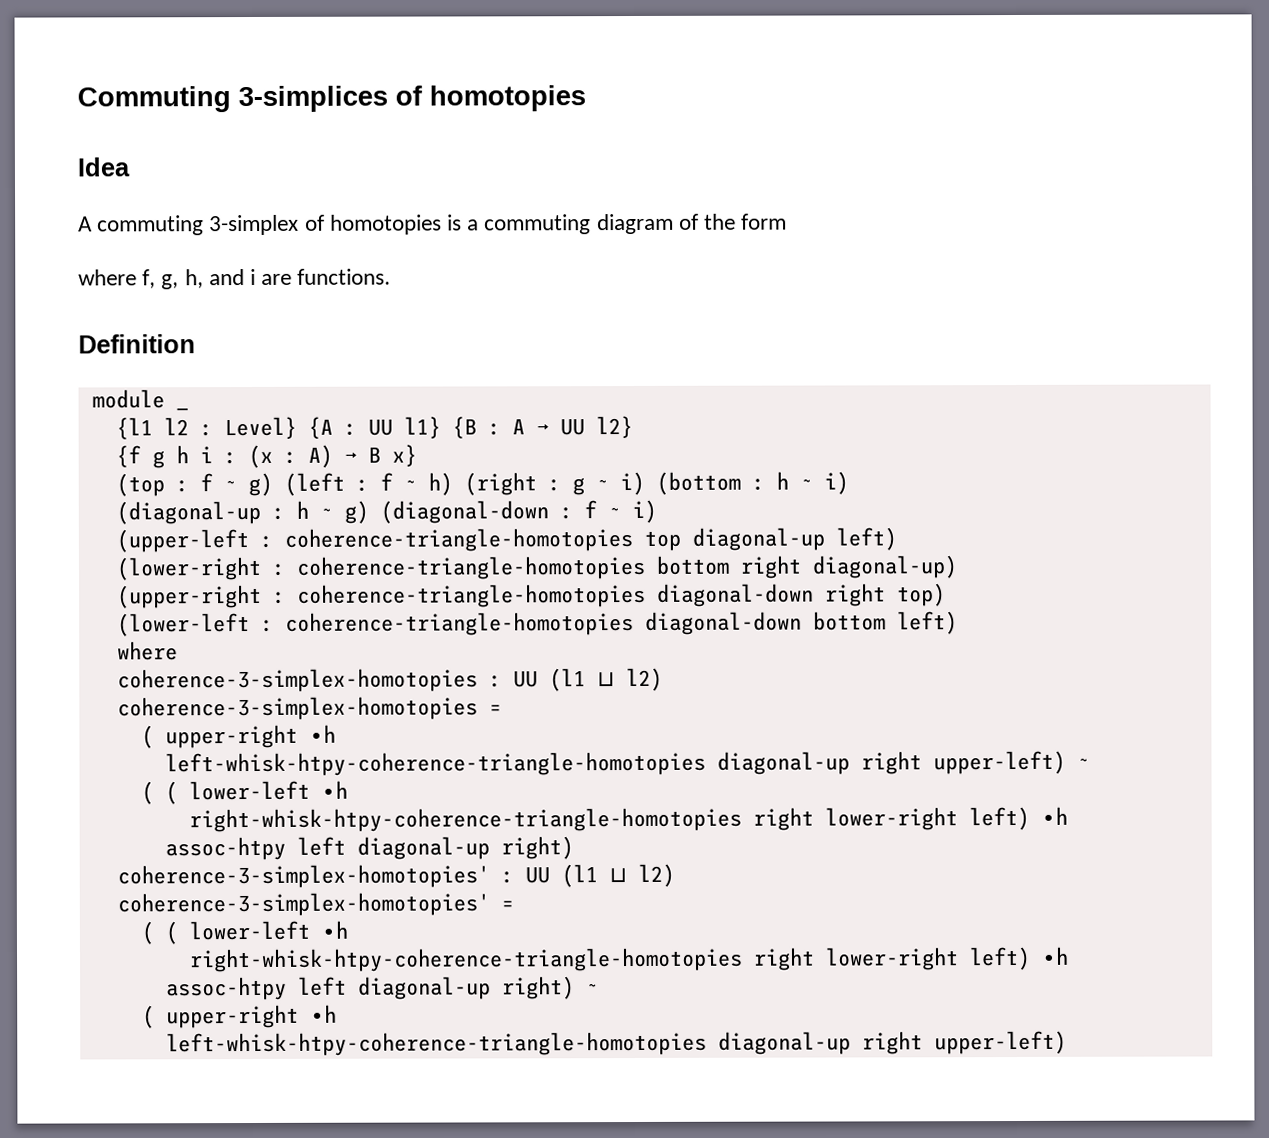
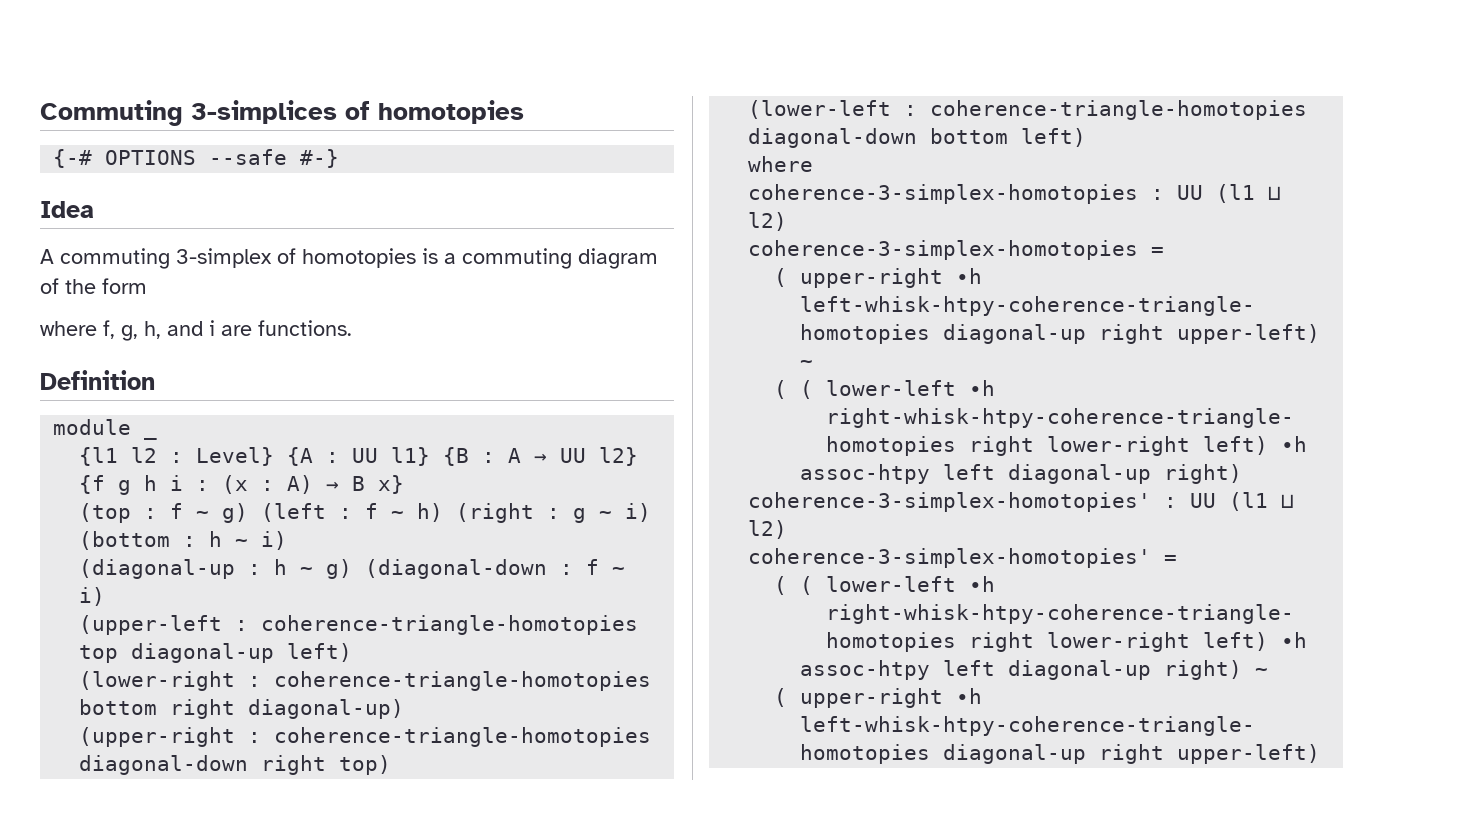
+ {-# OPTIONS --safe #-}

